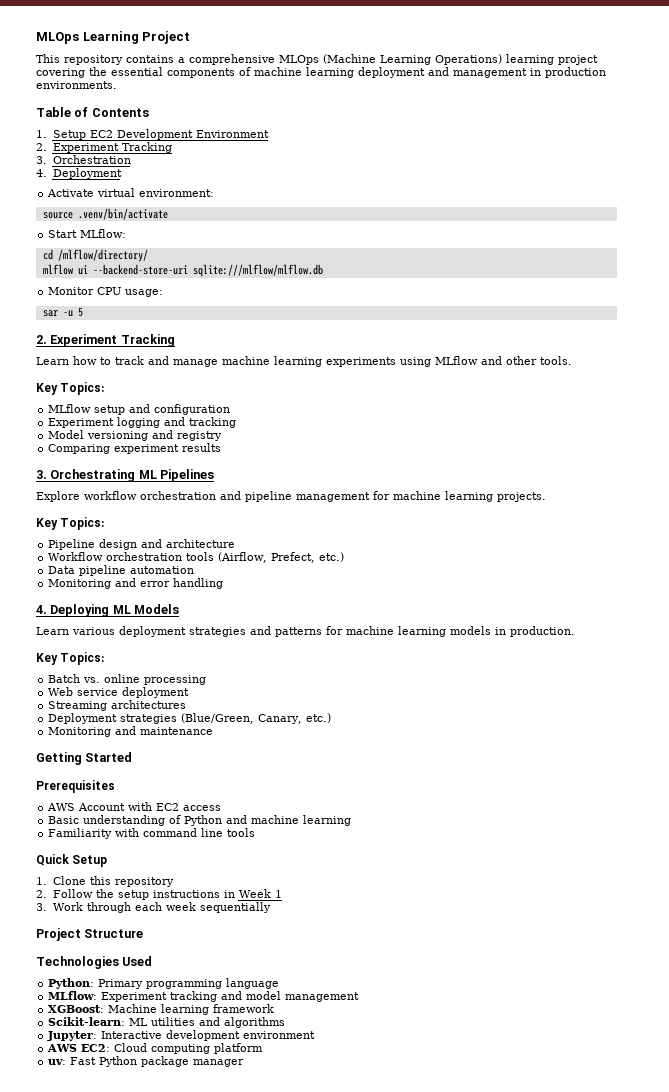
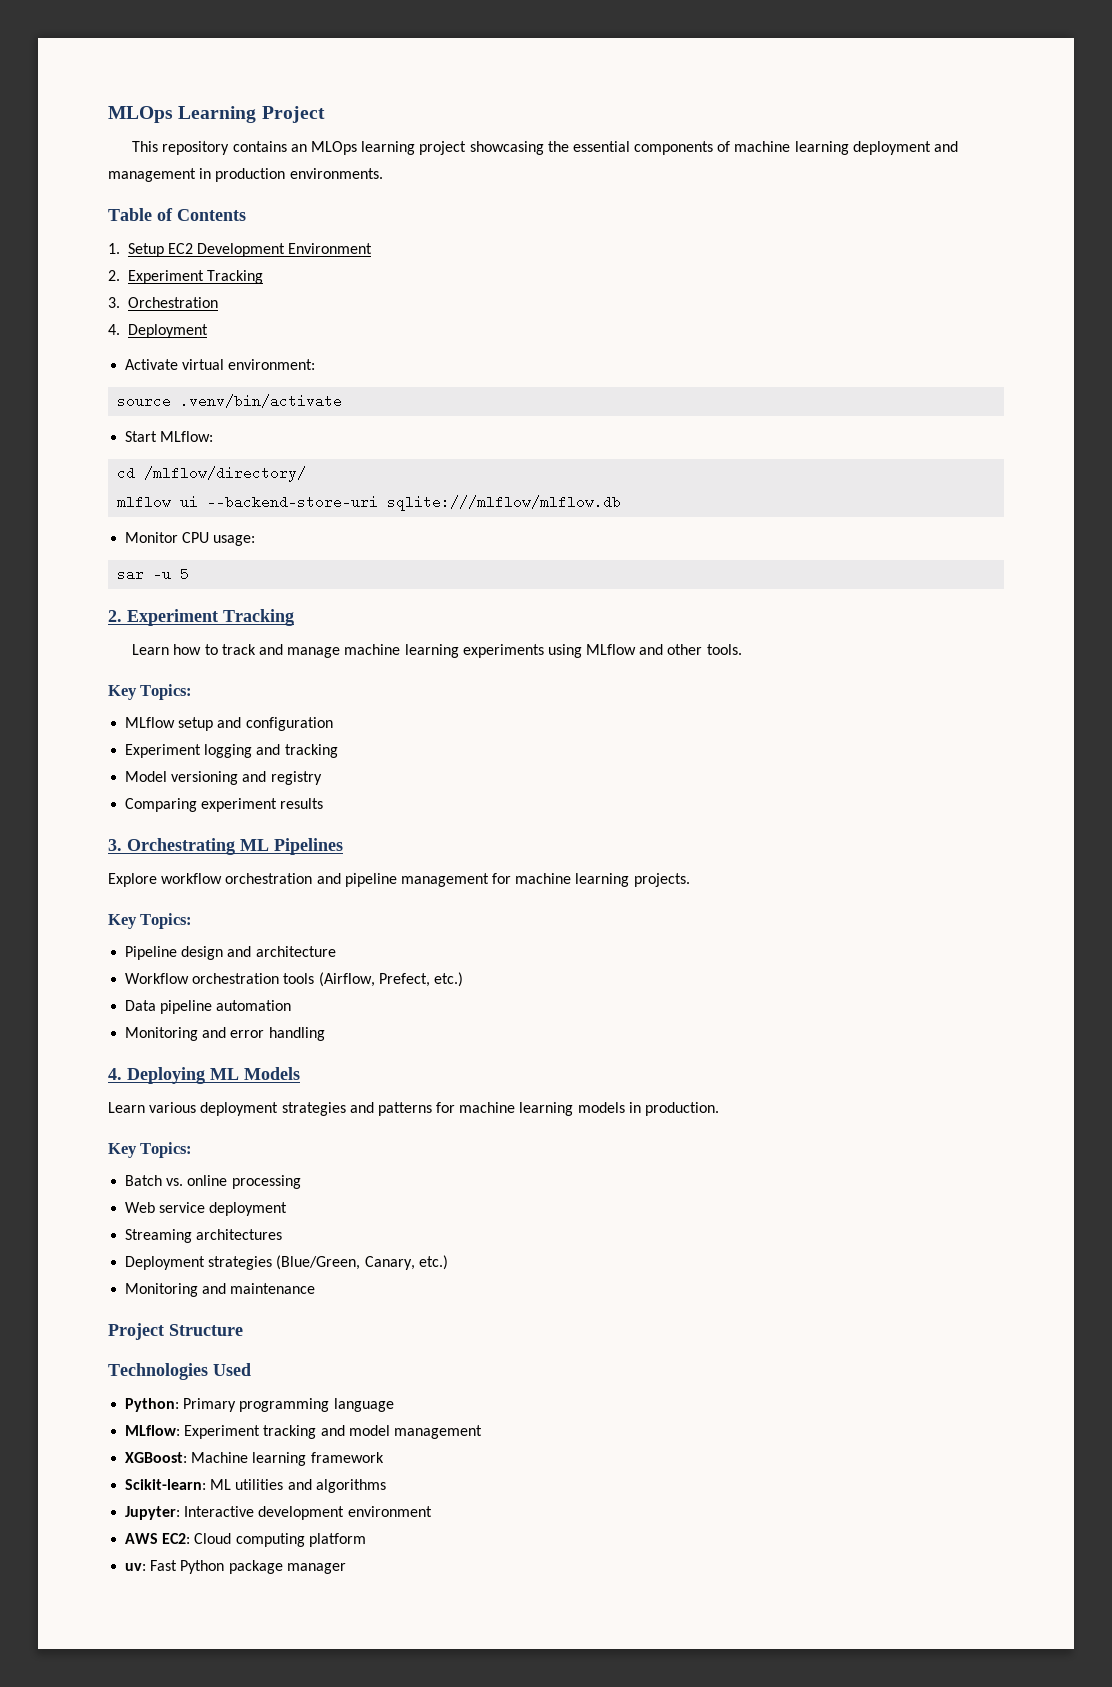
- This repository contains a comprehensive MLOps (Machine Learning Operations) learning project covering the essential components of machine learning deployment and management in production environments.
+ This repository contains an MLOps learning project showcasing the essential components of machine learning deployment and management in production environments.
- Getting Started
- Prerequisites
- AWS Account with EC2 access
- Basic understanding of Python and machine learning
- Familiarity with command line tools
- Quick Setup
- 1. Clone this repository
- 2. Follow the setup instructions in Week 1
- 3. Work through each week sequentially

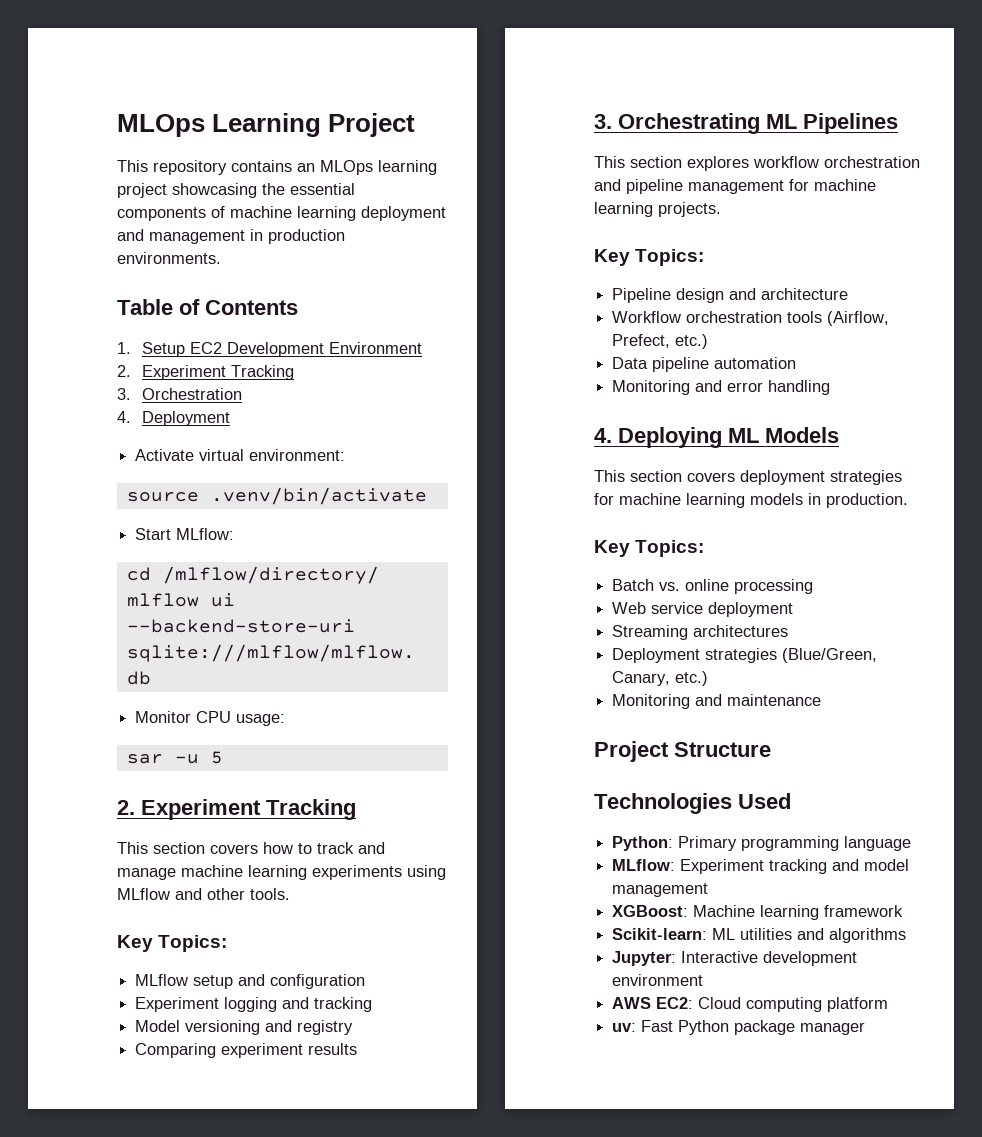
- Learn how to track and manage machine learning experiments using MLflow and other tools.
+ This section covers how to track and manage machine learning experiments using MLflow and other tools.
- Explore workflow orchestration and pipeline management for machine learning projects.
+ This section explores workflow orchestration and pipeline management for machine learning projects.
- Learn various deployment strategies and patterns for machine learning models in production.
+ This section covers deployment strategies for machine learning models in production.

